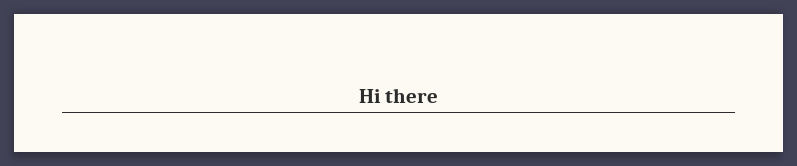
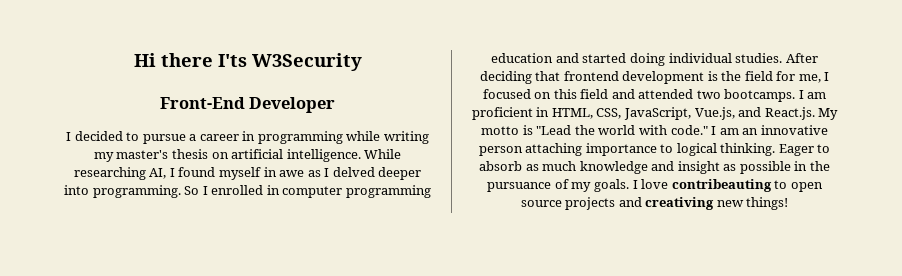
- Hi there
+ Hi there I'ts W3Security
+ Front-End Developer
+ I decided to pursue a career in programming while writing my master's thesis on artificial intelligence. While researching AI, I found myself in awe as I delved deeper into programming. So I enrolled in computer programming education and started doing individual studies. After deciding that frontend development is the field for me, I focused on this field and attended two bootcamps. I am proficient in HTML, CSS, JavaScript, Vue.js, and React.js. My motto is "Lead the world with code." I am an innovative person attaching importance to logical thinking. Eager to absorb as much knowledge and insight as possible in the pursuance of my goals. I love contribeauting to open source projects and creativing new things!

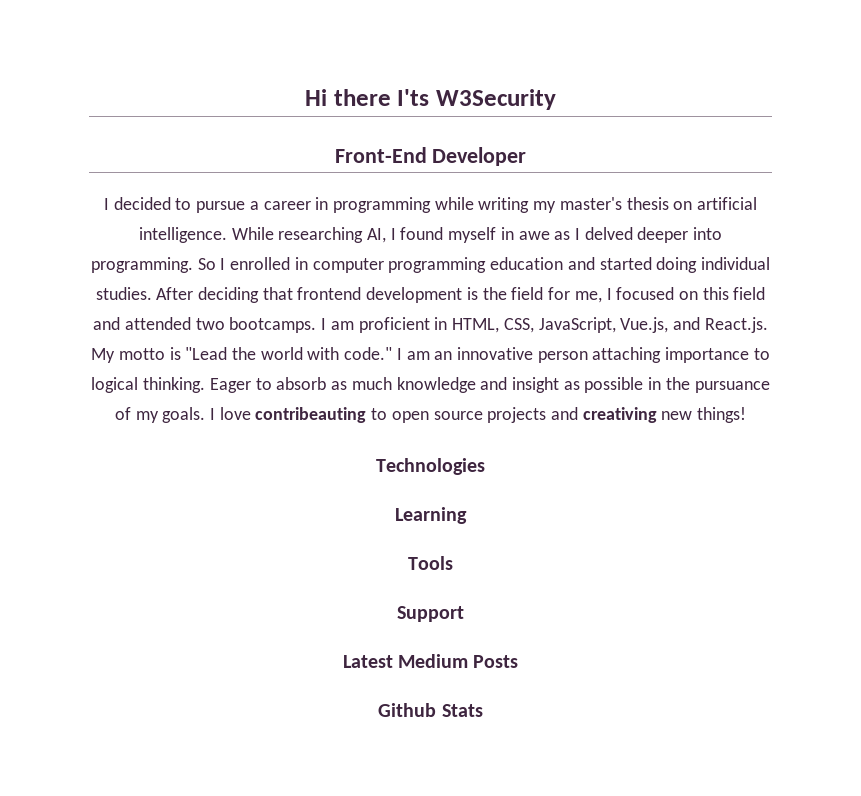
+ Technologies
+ Learning
+ Tools
+ Support
+ Latest Medium Posts
+ Github Stats

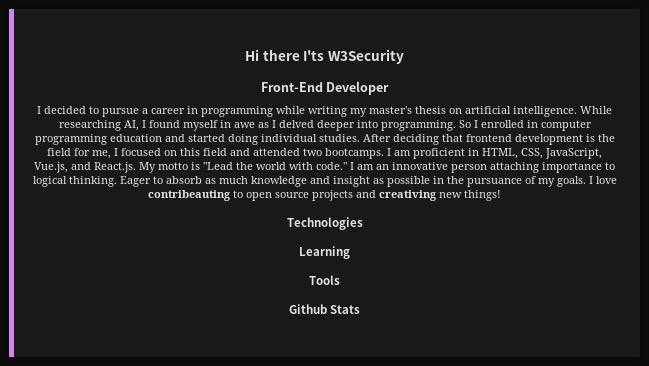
- Support
- Latest Medium Posts

